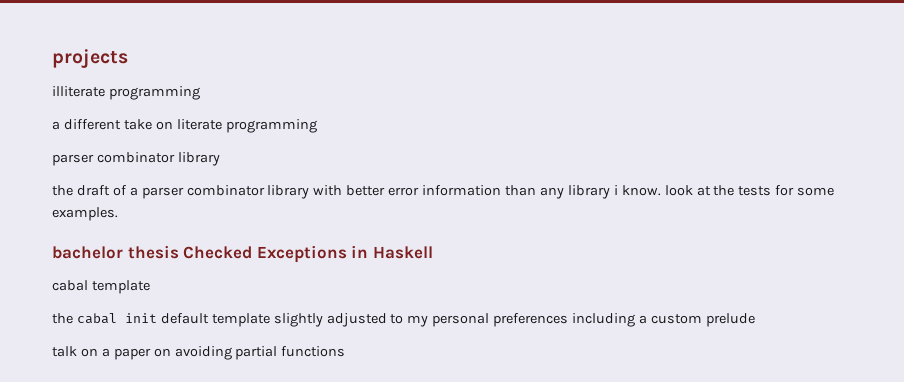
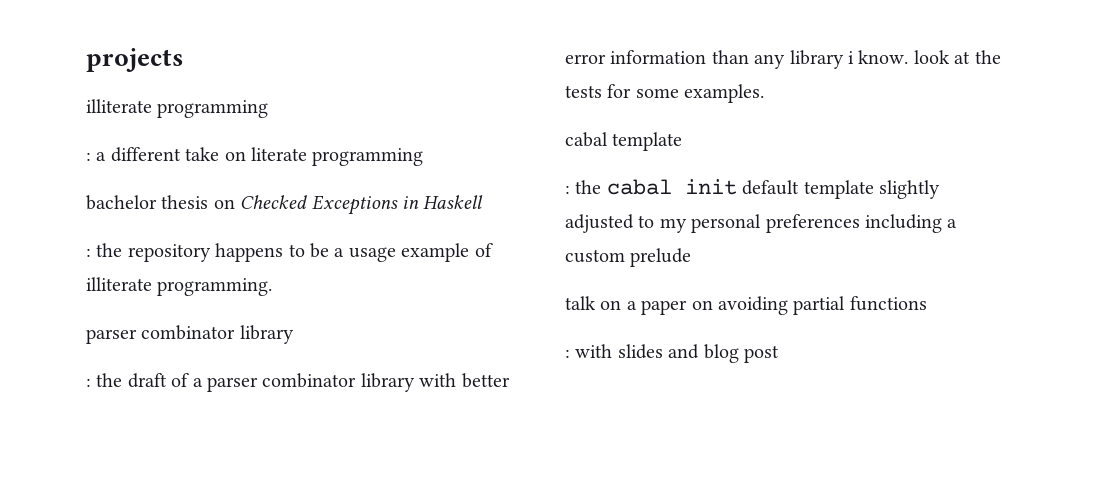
- a different take on literate programming
+ : a different take on literate programming
+ bachelor thesis on Checked Exceptions in Haskell
+ : the repository happens to be a usage example of illiterate programming.
- the draft of a parser combinator library with better error information than any library i know. look at the tests for some examples.
+ : the draft of a parser combinator library with better error information than any library i know. look at the tests for some examples.
- bachelor thesis Checked Exceptions in Haskell
- the cabal init default template slightly adjusted to my personal preferences including a custom prelude
+ : the cabal init default template slightly adjusted to my personal preferences including a custom prelude
+ : with slides and blog post

